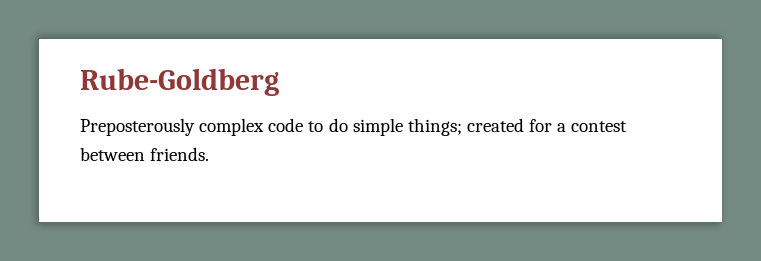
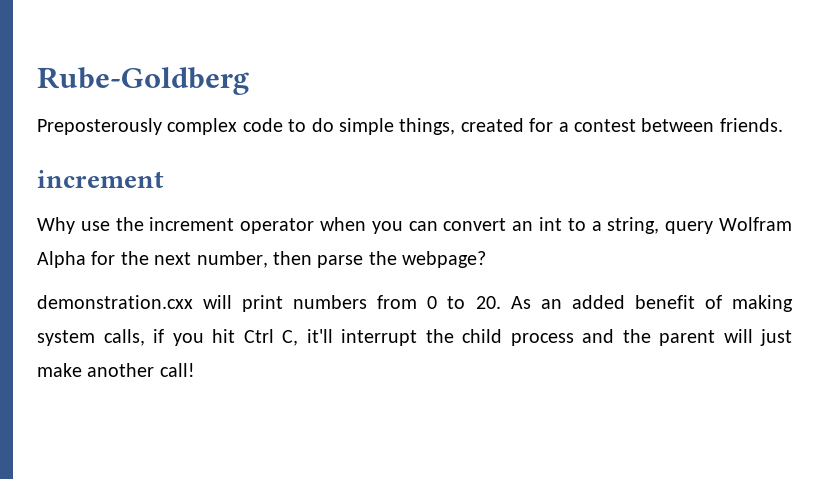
- Preposterously complex code to do simple things; created for a contest between friends.
+ Preposterously complex code to do simple things, created for a contest between friends.
+ increment
+ Why use the increment operator when you can convert an int to a string, query Wolfram Alpha for the next number, then parse the webpage?
+ demonstration.cxx will print numbers from 0 to 20. As an added benefit of making system calls, if you hit Ctrl C, it'll interrupt the child process and the parent will just make another call!

